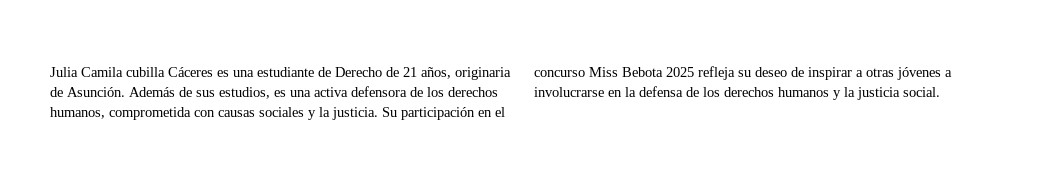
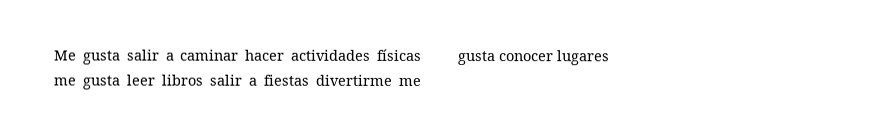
- Julia Camila cubilla Cáceres es una estudiante de Derecho de 21 años, originaria de Asunción. Además de sus estudios, es una activa defensora de los derechos humanos, comprometida con causas sociales y la justicia. Su participación en el concurso Miss Bebota 2025 refleja su deseo de inspirar a otras jóvenes a involucrarse en la defensa de los derechos humanos y la justicia social.
+ Me gusta salir a caminar hacer actividades físicas me gusta leer libros salir a fiestas divertirme me gusta conocer lugares

